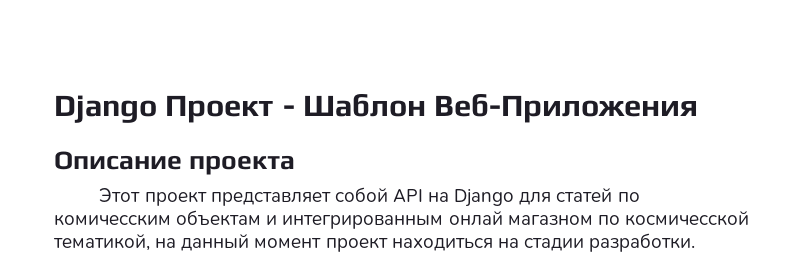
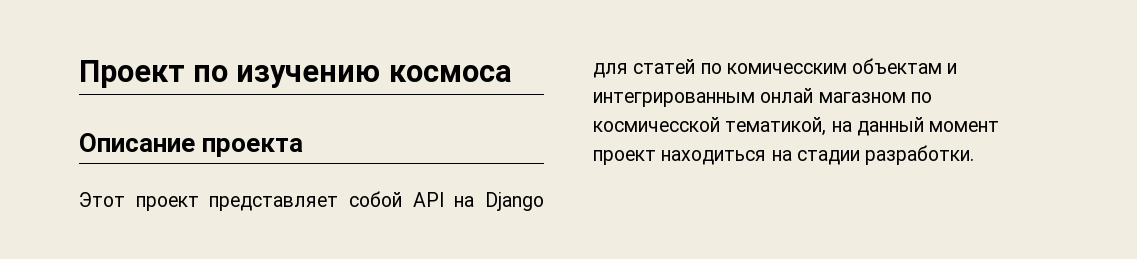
- Django Проект - Шаблон Веб-Приложения
+ Проект по изучению космоса

